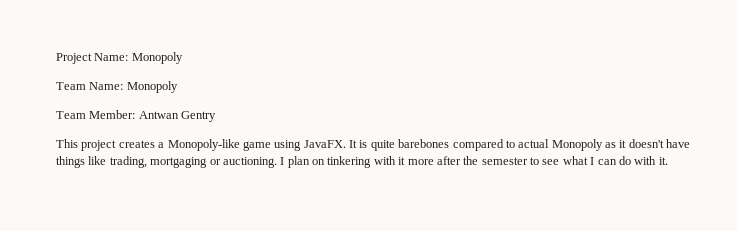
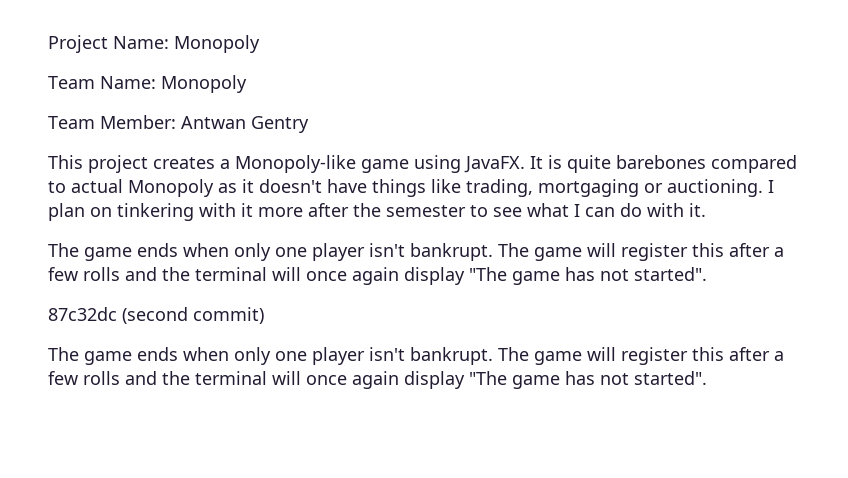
  I plan on tinkering with it more after the semester to see what I can do with it.
+ The game ends when only one player isn't bankrupt. The game will register this after a few rolls and the terminal will once again display "The game has not started".
+ 87c32dc (second commit)
+ The game ends when only one player isn't bankrupt. The game will register this after a few rolls and the terminal will once again display "The game has not started".

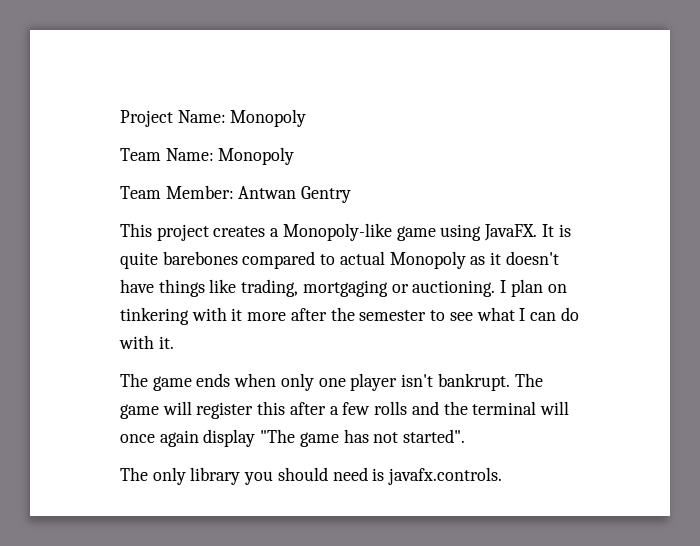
- 87c32dc (second commit)
- The game ends when only one player isn't bankrupt. The game will register this after a few rolls and the terminal will once again display "The game has not started".
+ The only library you should need is javafx.controls.

